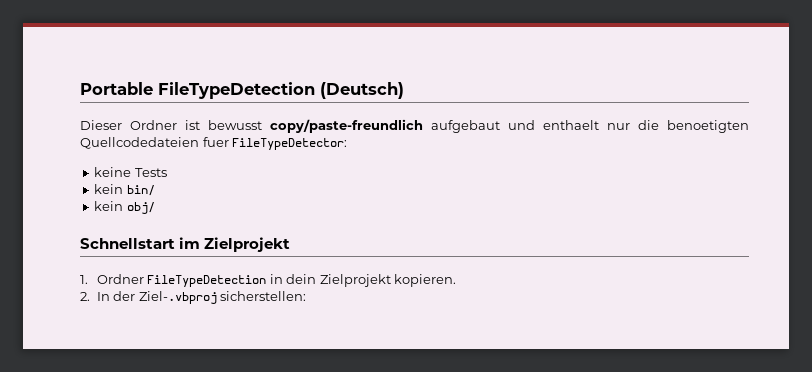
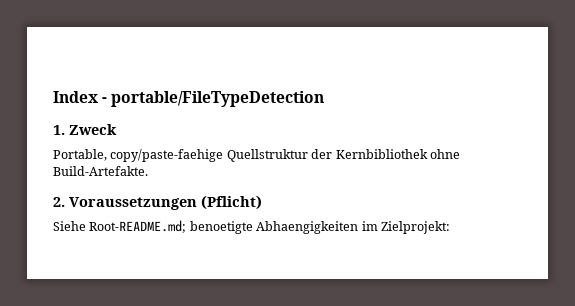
- Portable FileTypeDetection (Deutsch)
- Dieser Ordner ist bewusst copy/paste-freundlich aufgebaut und enthaelt nur die benoetigten Quellcodedateien fuer FileTypeDetector:
- keine Tests
- kein bin/
- kein obj/
- Schnellstart im Zielprojekt
- 1. Ordner FileTypeDetection in dein Zielprojekt kopieren.
- 2. In der Ziel-.vbproj sicherstellen:
+ Index - portable/FileTypeDetection
+ 1. Zweck
+ Portable, copy/paste-faehige Quellstruktur der Kernbibliothek ohne Build-Artefakte.
+ 2. Voraussetzungen (Pflicht)
+ Siehe Root-README.md; benoetigte Abhaengigkeiten im Zielprojekt:

